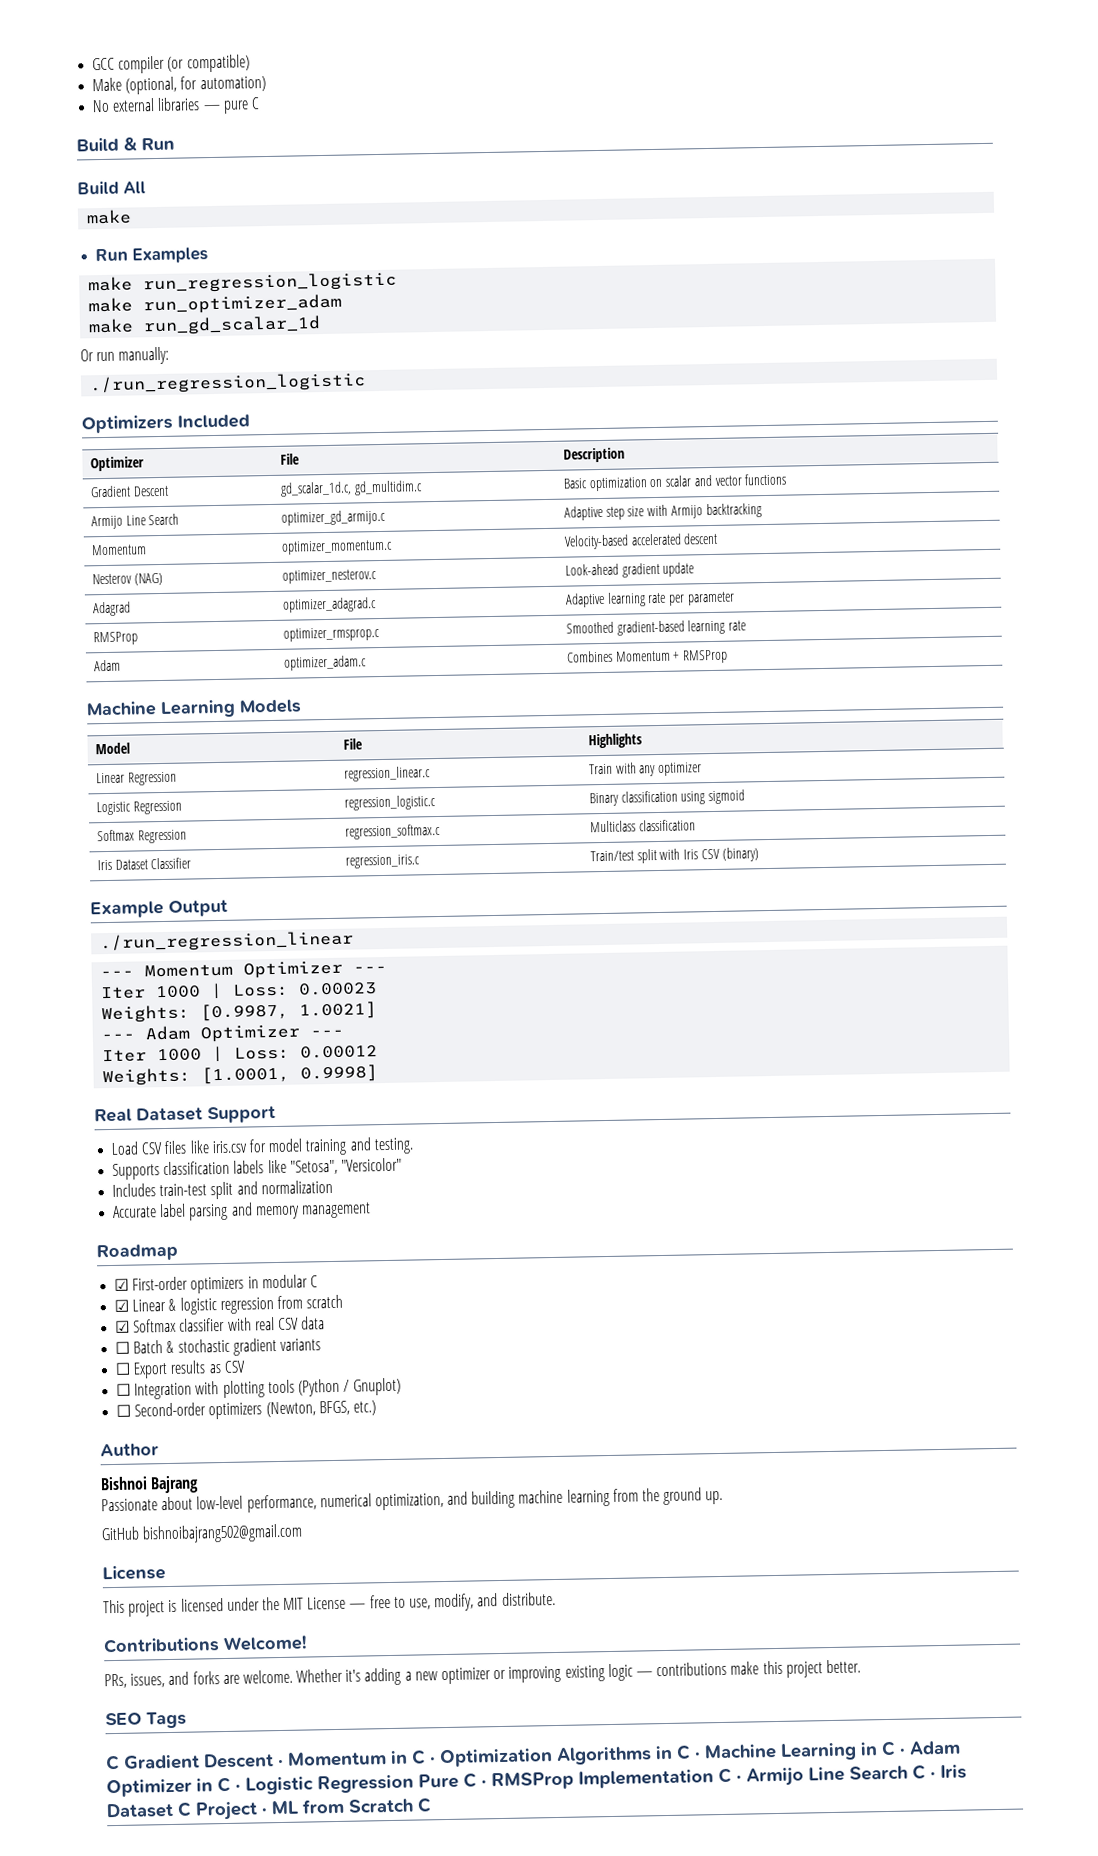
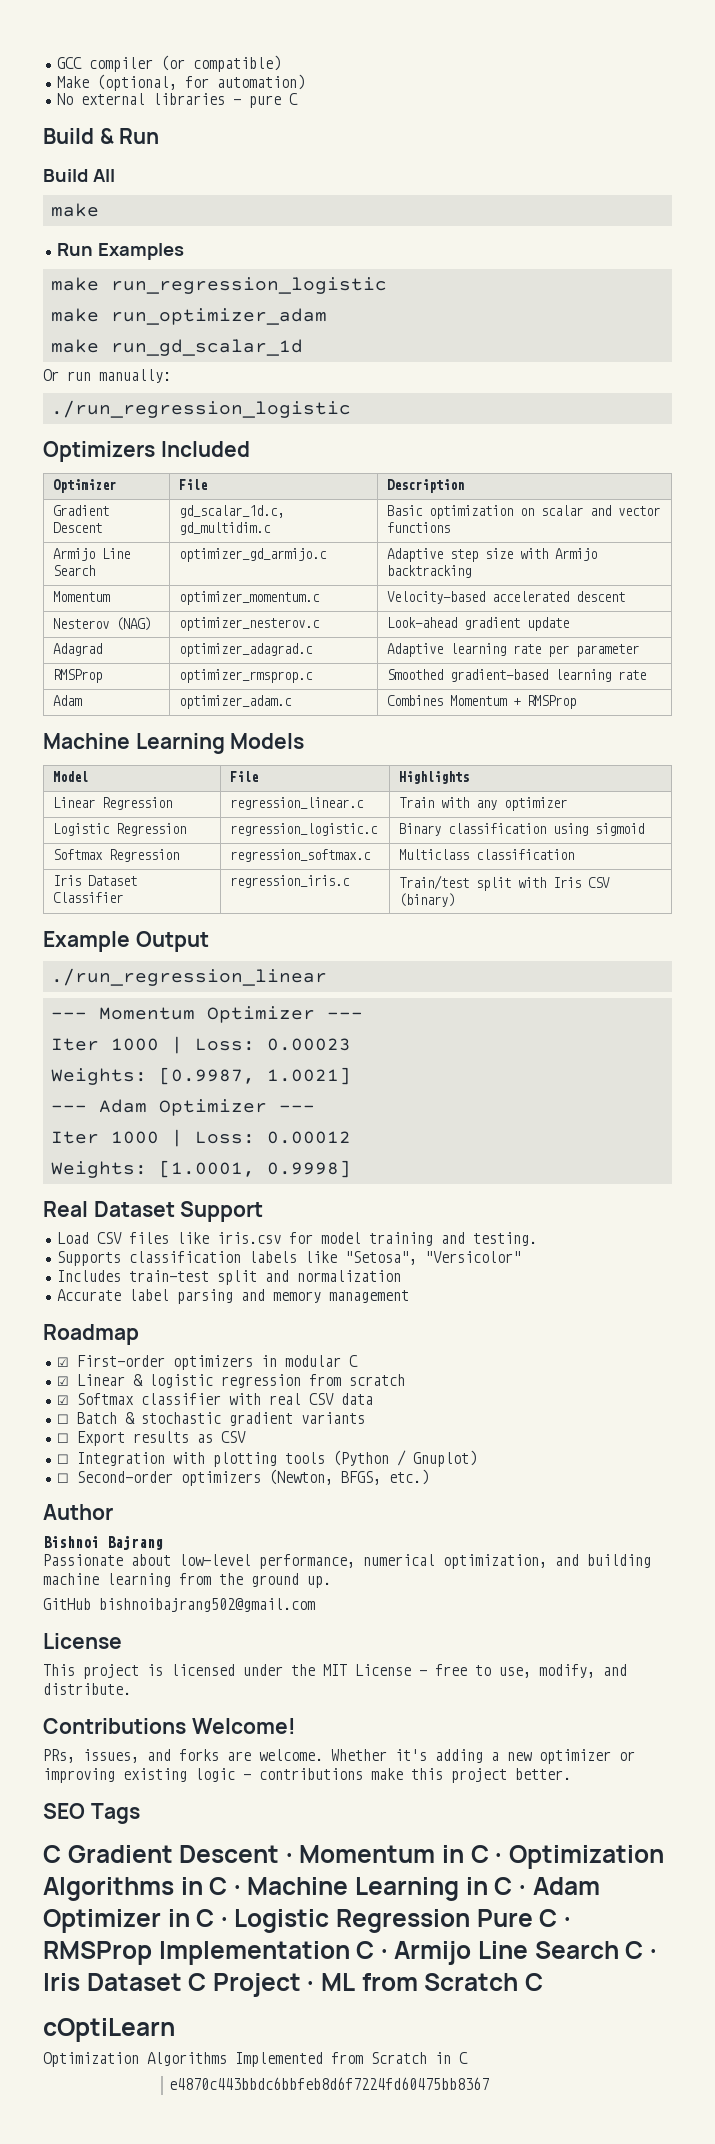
+ cOptiLearn
+ Optimization Algorithms Implemented from Scratch in C
+ e4870c443bbdc6bbfeb8d6f7224fd60475bb8367

